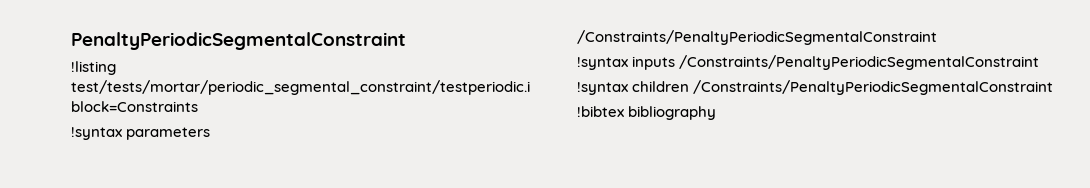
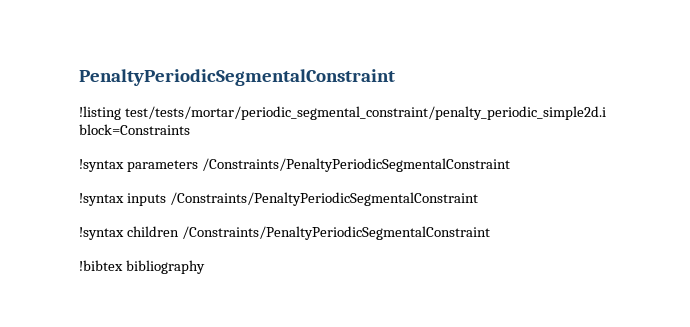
- !listing test/tests/mortar/periodic_segmental_constraint/testperiodic.i block=Constraints
+ !listing test/tests/mortar/periodic_segmental_constraint/penalty_periodic_simple2d.i block=Constraints

